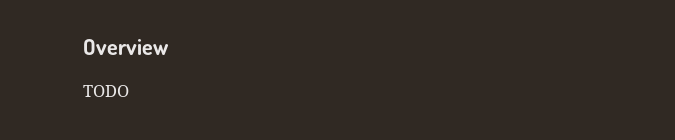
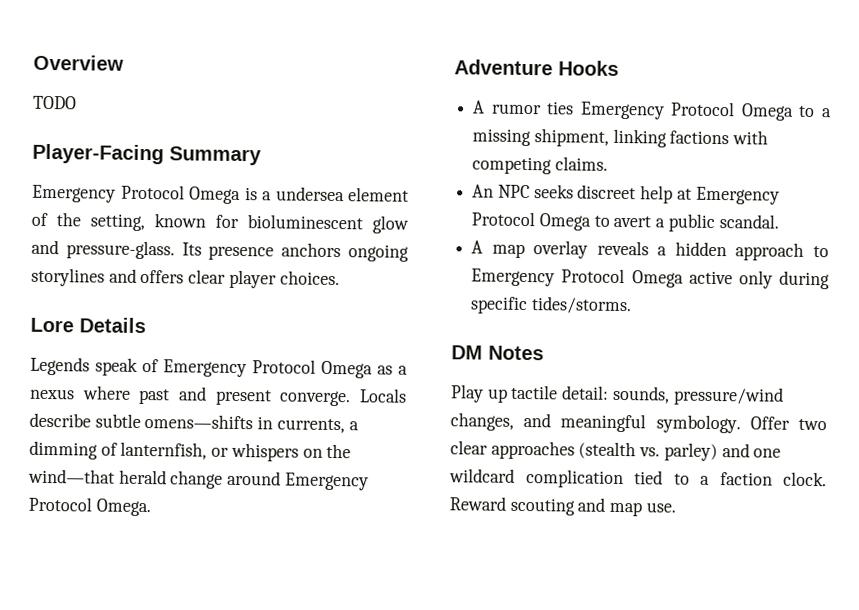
+ Player-Facing Summary
+ Emergency Protocol Omega is a undersea element of the setting, known for bioluminescent glow and pressure-glass. Its presence anchors ongoing storylines and offers clear player choices.
+ Lore Details
+ Legends speak of Emergency Protocol Omega as a nexus where past and present converge. Locals describe subtle omens—shifts in currents, a dimming of lanternfish, or whispers on the wind—that herald change around Emergency Protocol Omega.
+ Adventure Hooks
+ A rumor ties Emergency Protocol Omega to a missing shipment, linking factions with competing claims.
+ An NPC seeks discreet help at Emergency Protocol Omega to avert a public scandal.
+ A map overlay reveals a hidden approach to Emergency Protocol Omega active only during specific tides/storms.
+ DM Notes
+ Play up tactile detail: sounds, pressure/wind changes, and meaningful symbology. Offer two clear approaches (stealth vs. parley) and one wildcard complication tied to a faction clock. Reward scouting and map use.

